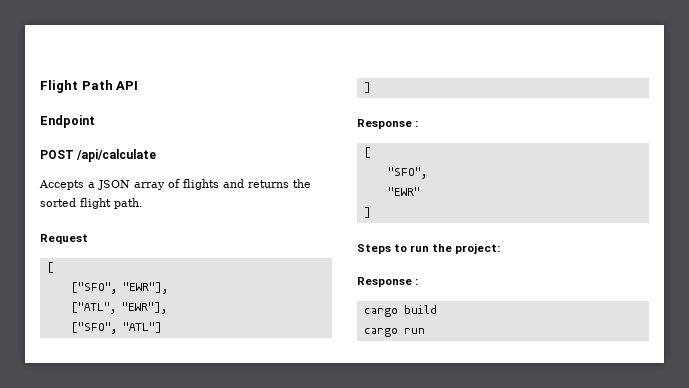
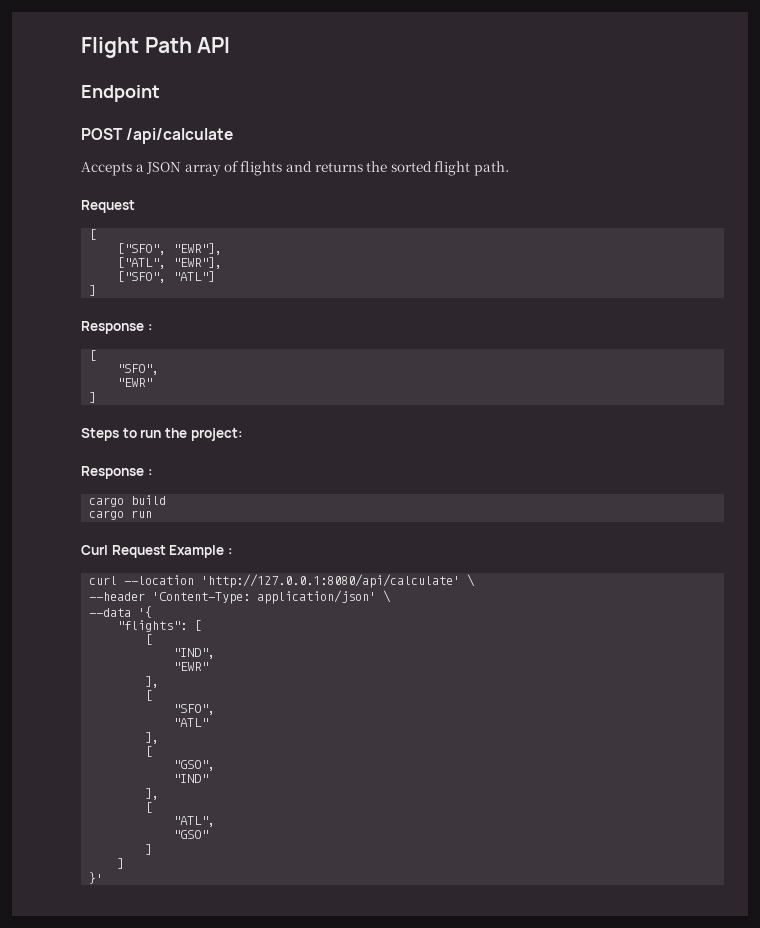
+ Curl Request Example :
+ curl --location 'http://127.0.0.1:8080/api/calculate' \
+ --header 'Content-Type: application/json' \
+ --data '{
+ "flights": [
+ [
+ "IND",
+ "EWR"
+ ],
+ [
+ "SFO",
+ "ATL"
+ ],
+ [
+ "GSO",
+ "IND"
+ ],
+ [
+ "ATL",
+ "GSO"
+ ]
+ ]
+ }'

